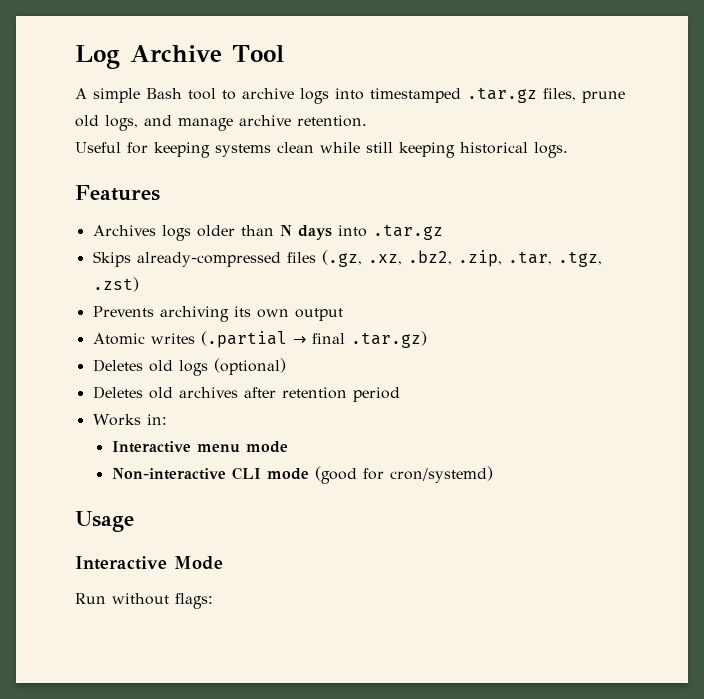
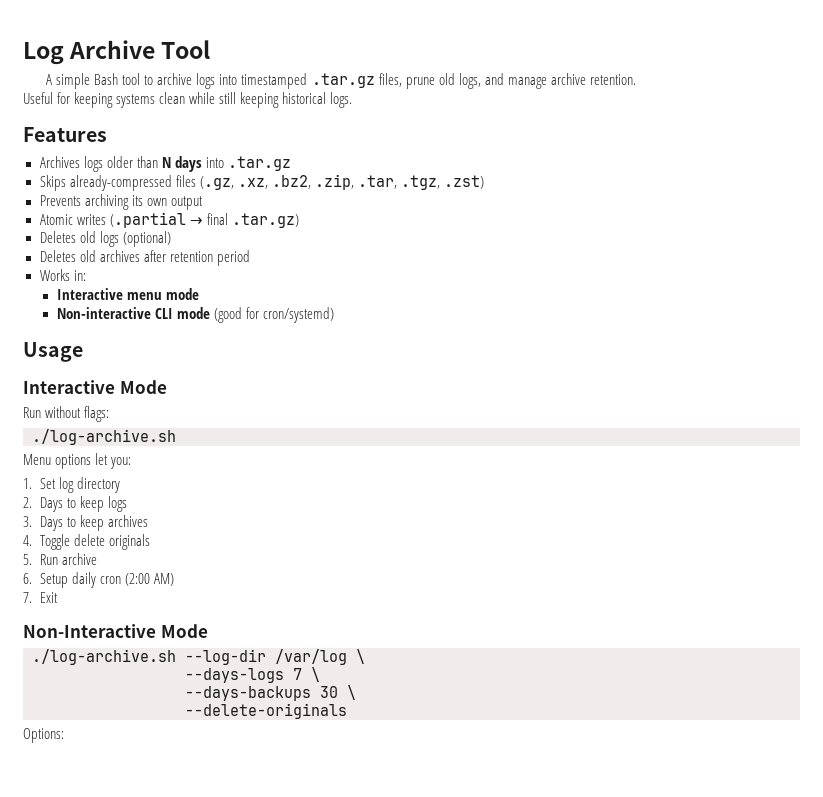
  Run without flags:
+ ./log-archive.sh
+ Menu options let you:
+ 1. Set log directory
+ 2. Days to keep logs
+ 3. Days to keep archives
+ 4. Toggle delete originals
+ 5. Run archive
+ 6. Setup daily cron (2:00 AM)
+ 7. Exit
+ Non-Interactive Mode
+ ./log-archive.sh --log-dir /var/log \
+ --days-logs 7 \
+ --days-backups 30 \
+ --delete-originals
+ Options:

